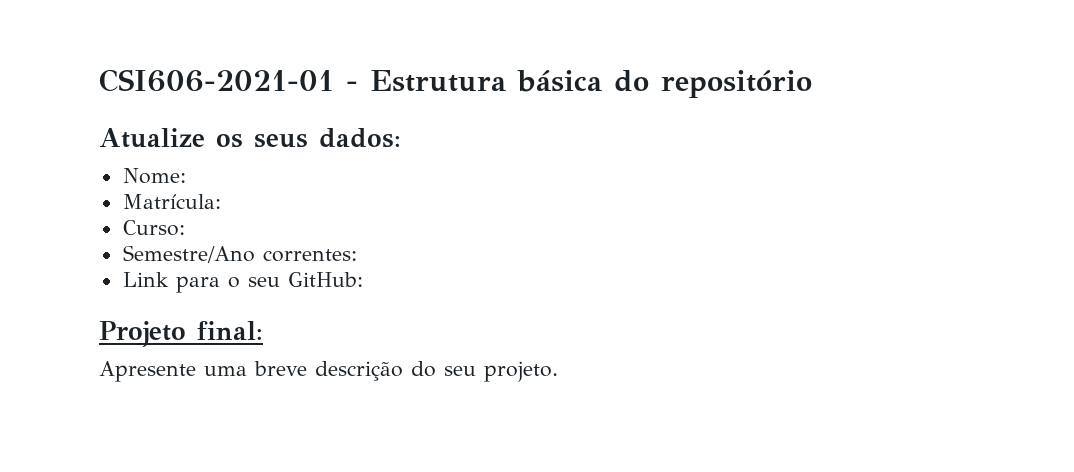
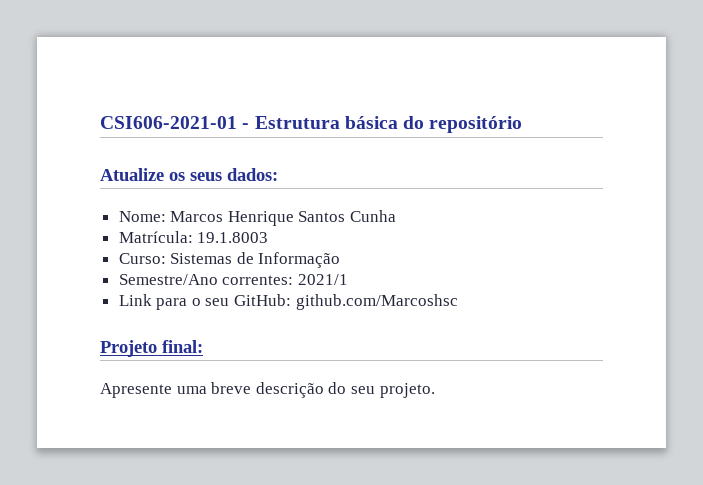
- Nome:
+ Nome: Marcos Henrique Santos Cunha
- Matrícula:
+ Matrícula: 19.1.8003
- Curso:
+ Curso: Sistemas de Informação
- Semestre/Ano correntes:
+ Semestre/Ano correntes: 2021/1
- Link para o seu GitHub:
+ Link para o seu GitHub: github.com/Marcoshsc

